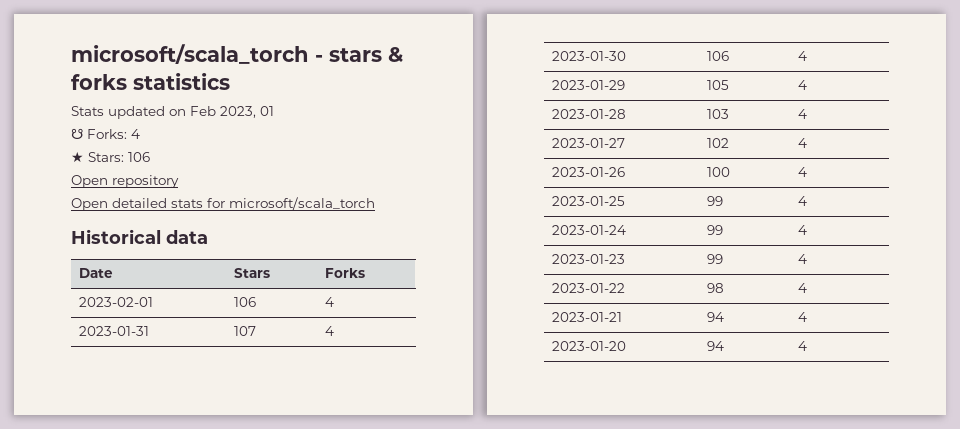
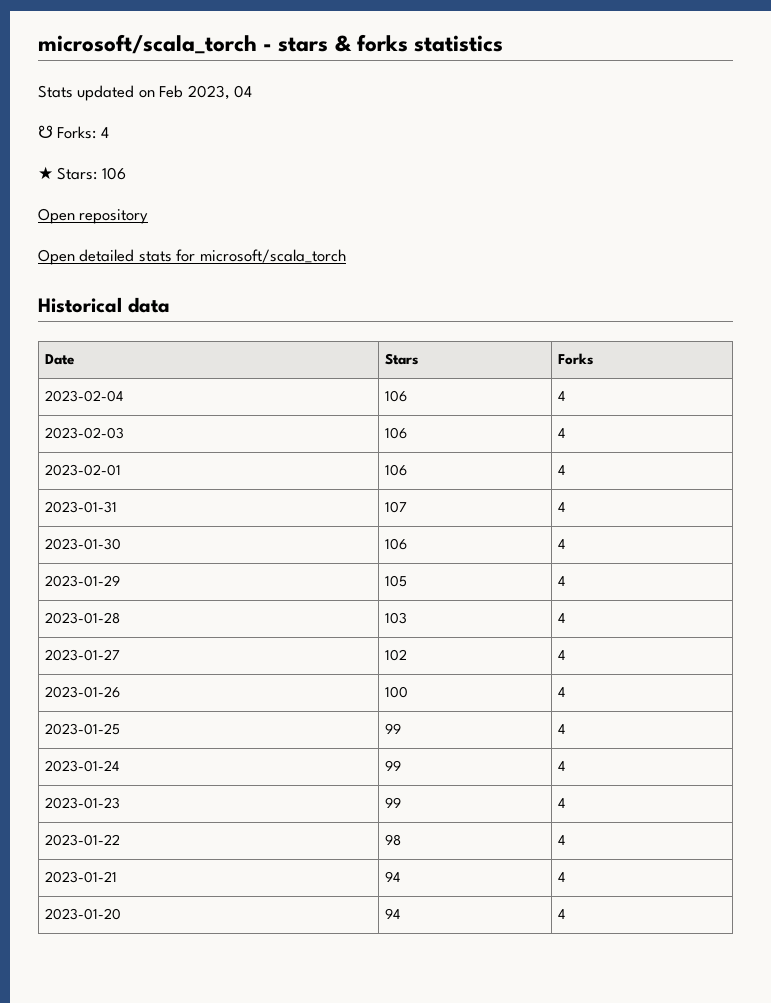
- Stats updated on Feb 2023, 01
+ Stats updated on Feb 2023, 04
+ 2023-02-04 | 106 | 4
+ 2023-02-03 | 106 | 4

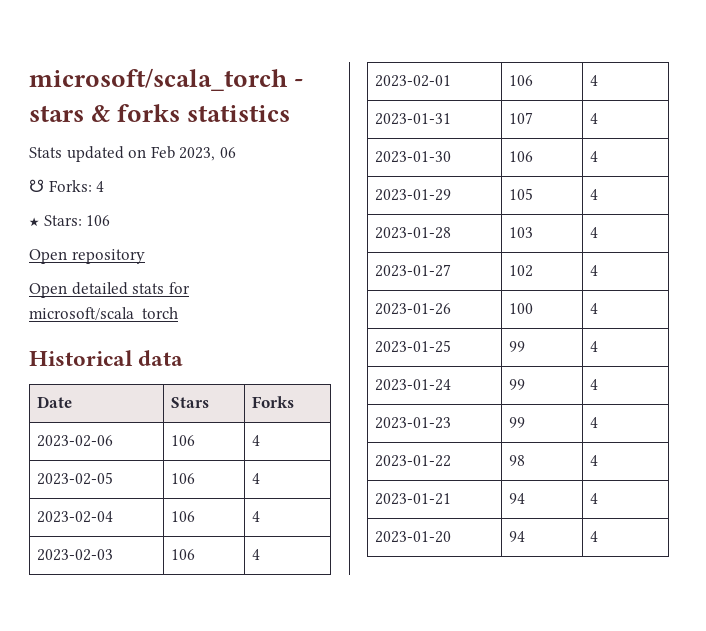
- Stats updated on Feb 2023, 04
+ Stats updated on Feb 2023, 06
+ 2023-02-06 | 106 | 4
+ 2023-02-05 | 106 | 4

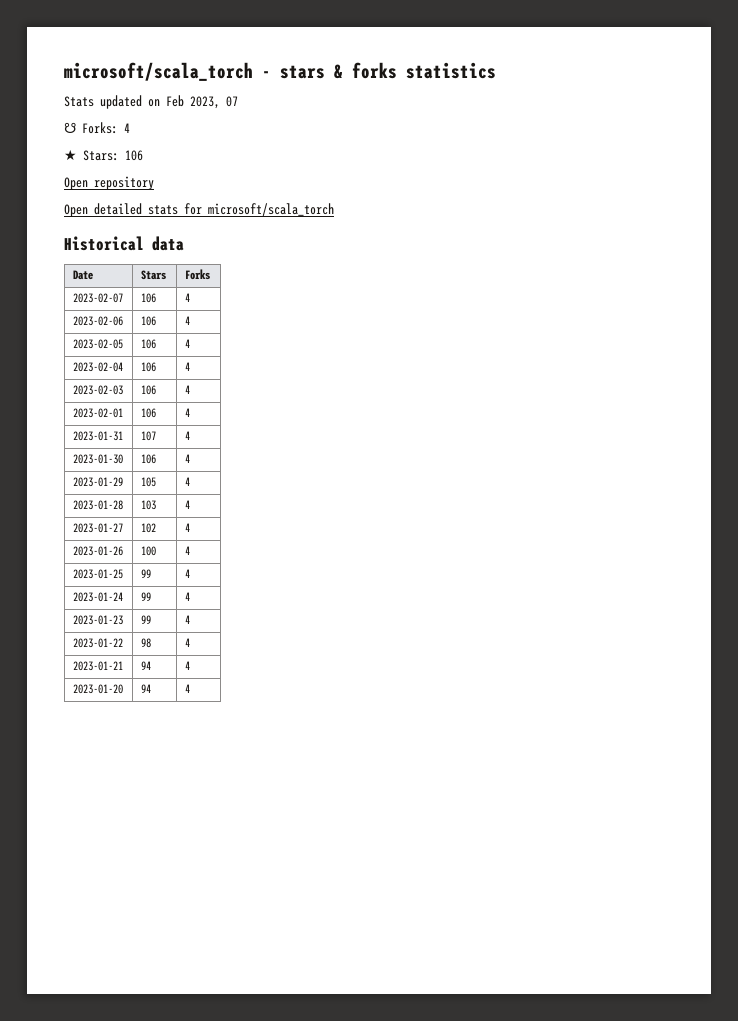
- Stats updated on Feb 2023, 06
+ Stats updated on Feb 2023, 07
+ 2023-02-07 | 106 | 4

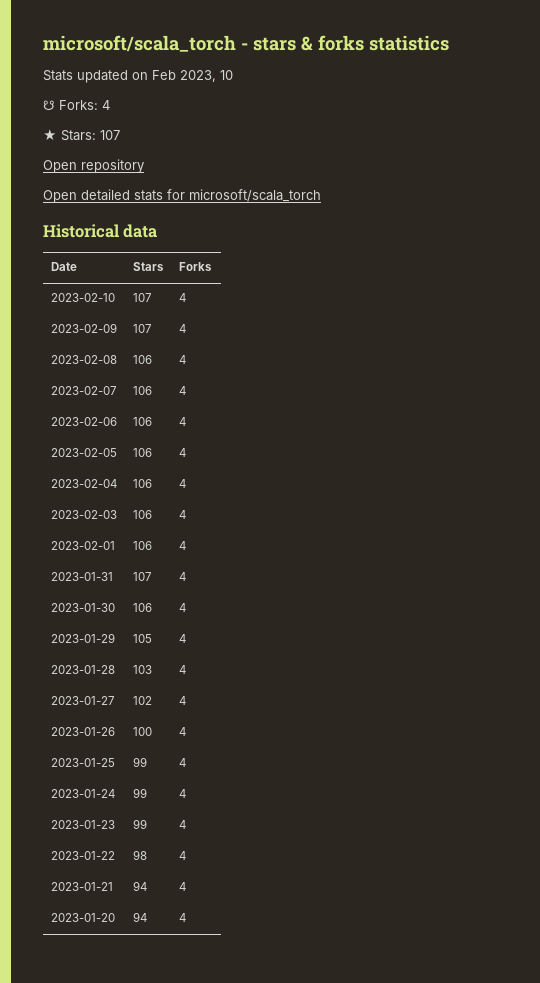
- Stats updated on Feb 2023, 07
+ Stats updated on Feb 2023, 10
- ★ Stars: 106
+ ★ Stars: 107
+ 2023-02-10 | 107 | 4
+ 2023-02-09 | 107 | 4
+ 2023-02-08 | 106 | 4

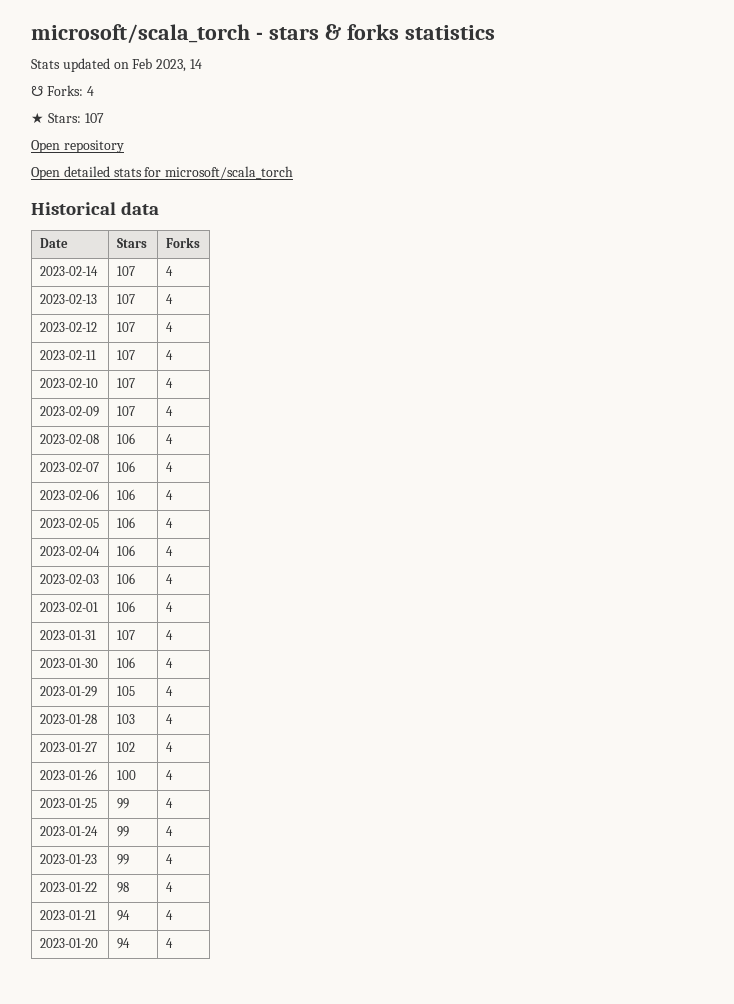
- Stats updated on Feb 2023, 10
+ Stats updated on Feb 2023, 14
+ 2023-02-14 | 107 | 4
+ 2023-02-13 | 107 | 4
+ 2023-02-12 | 107 | 4
+ 2023-02-11 | 107 | 4

